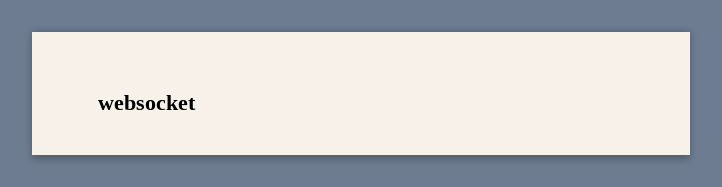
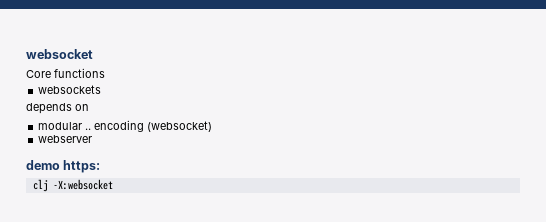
+ Core functions
+ websockets
+ depends on
+ modular .. encoding (websocket)
+ webserver
+ demo https:
+ clj -X:websocket

